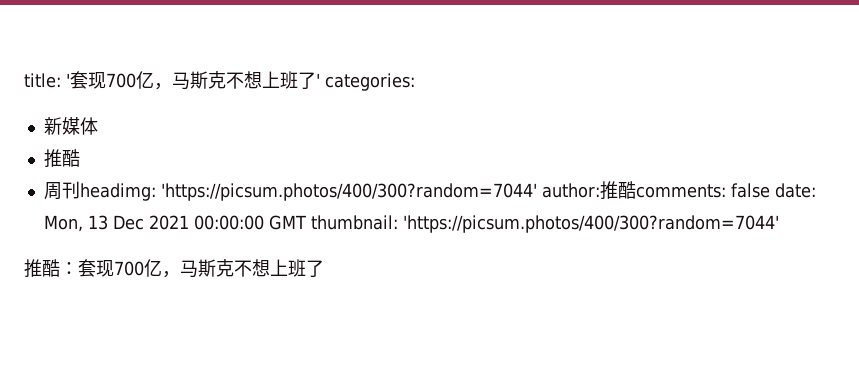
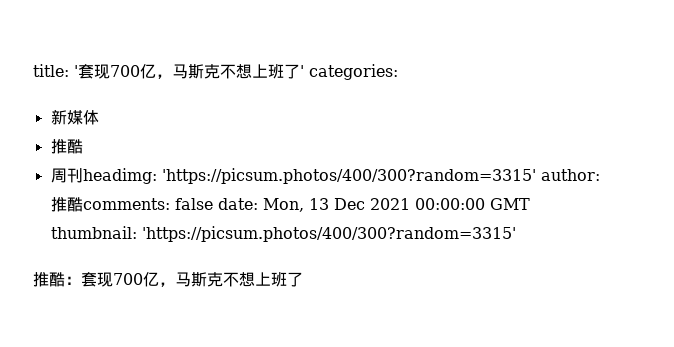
- 周刊headimg: 'https://picsum.photos/400/300?random=7044' author:推酷comments: false date: Mon, 13 Dec 2021 00:00:00 GMT thumbnail: 'https://picsum.photos/400/300?random=7044'
+ 周刊headimg: 'https://picsum.photos/400/300?random=3315' author:推酷comments: false date: Mon, 13 Dec 2021 00:00:00 GMT thumbnail: 'https://picsum.photos/400/300?random=3315'

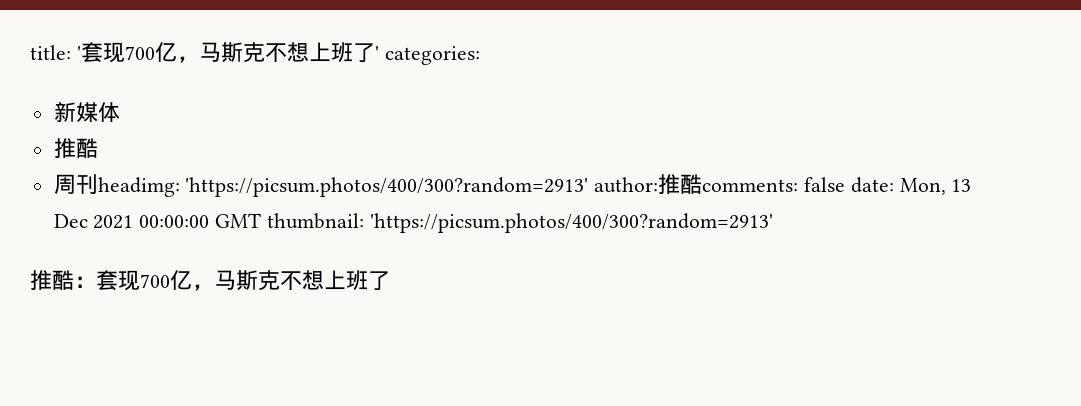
- 周刊headimg: 'https://picsum.photos/400/300?random=3315' author:推酷comments: false date: Mon, 13 Dec 2021 00:00:00 GMT thumbnail: 'https://picsum.photos/400/300?random=3315'
+ 周刊headimg: 'https://picsum.photos/400/300?random=2913' author:推酷comments: false date: Mon, 13 Dec 2021 00:00:00 GMT thumbnail: 'https://picsum.photos/400/300?random=2913'

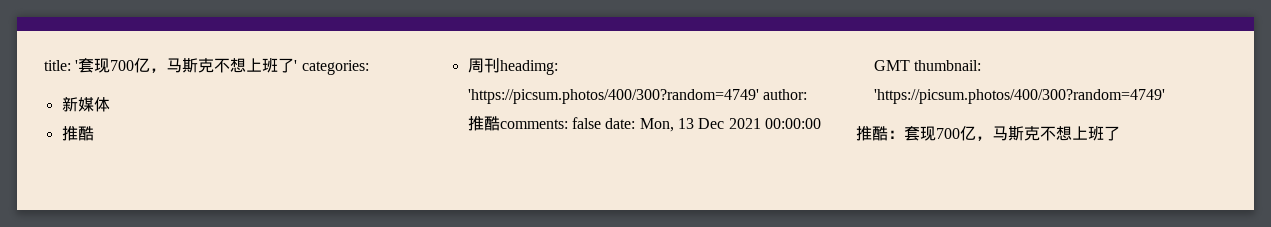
- 周刊headimg: 'https://picsum.photos/400/300?random=2913' author:推酷comments: false date: Mon, 13 Dec 2021 00:00:00 GMT thumbnail: 'https://picsum.photos/400/300?random=2913'
+ 周刊headimg: 'https://picsum.photos/400/300?random=4749' author:推酷comments: false date: Mon, 13 Dec 2021 00:00:00 GMT thumbnail: 'https://picsum.photos/400/300?random=4749'

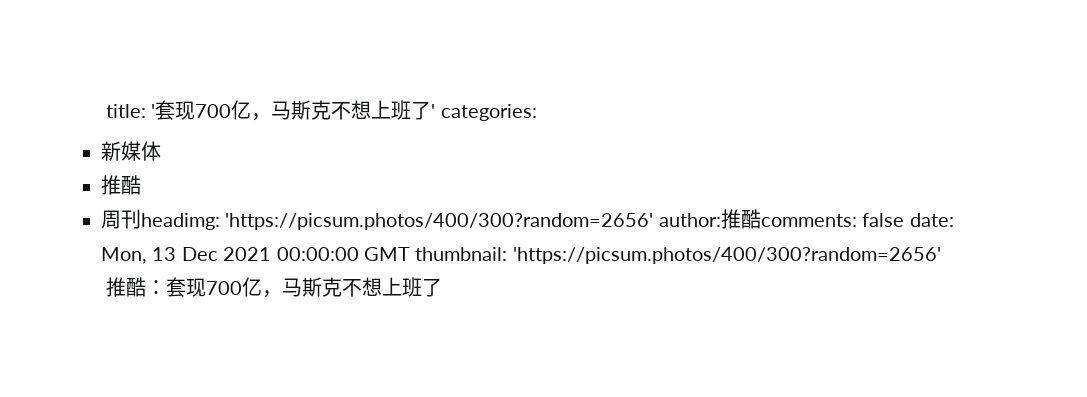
- 周刊headimg: 'https://picsum.photos/400/300?random=4749' author:推酷comments: false date: Mon, 13 Dec 2021 00:00:00 GMT thumbnail: 'https://picsum.photos/400/300?random=4749'
+ 周刊headimg: 'https://picsum.photos/400/300?random=2656' author:推酷comments: false date: Mon, 13 Dec 2021 00:00:00 GMT thumbnail: 'https://picsum.photos/400/300?random=2656'

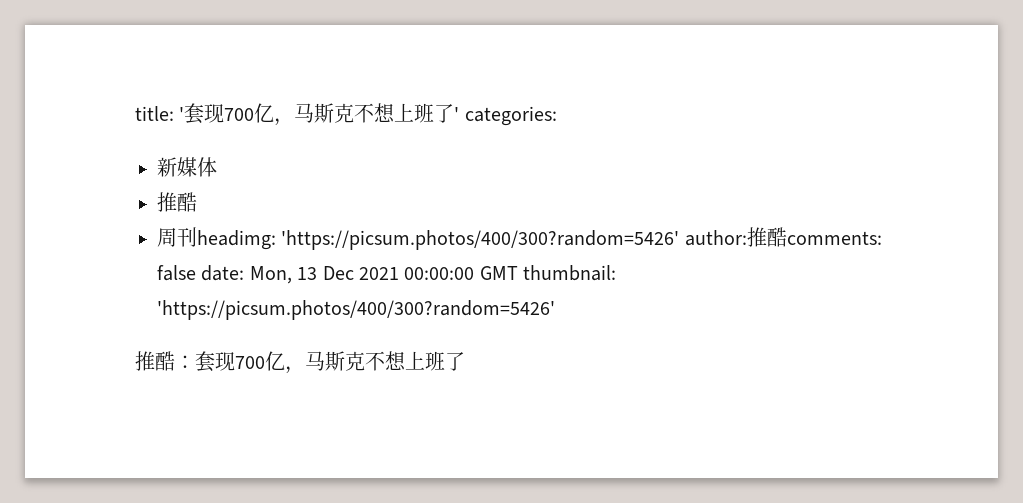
- 周刊headimg: 'https://picsum.photos/400/300?random=2656' author:推酷comments: false date: Mon, 13 Dec 2021 00:00:00 GMT thumbnail: 'https://picsum.photos/400/300?random=2656'
+ 周刊headimg: 'https://picsum.photos/400/300?random=5426' author:推酷comments: false date: Mon, 13 Dec 2021 00:00:00 GMT thumbnail: 'https://picsum.photos/400/300?random=5426'

